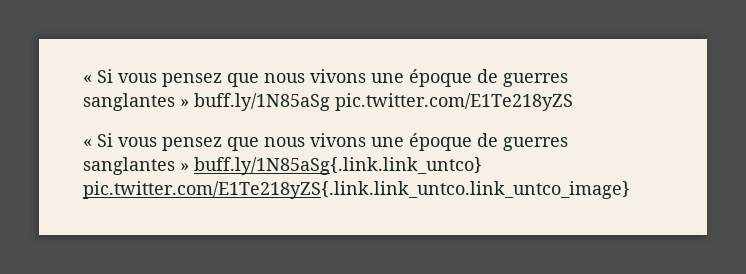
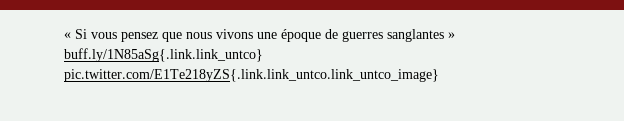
- « Si vous pensez que nous vivons une époque de guerres sanglantes » buff.ly/1N85aSg pic.twitter.com/E1Te218yZS

